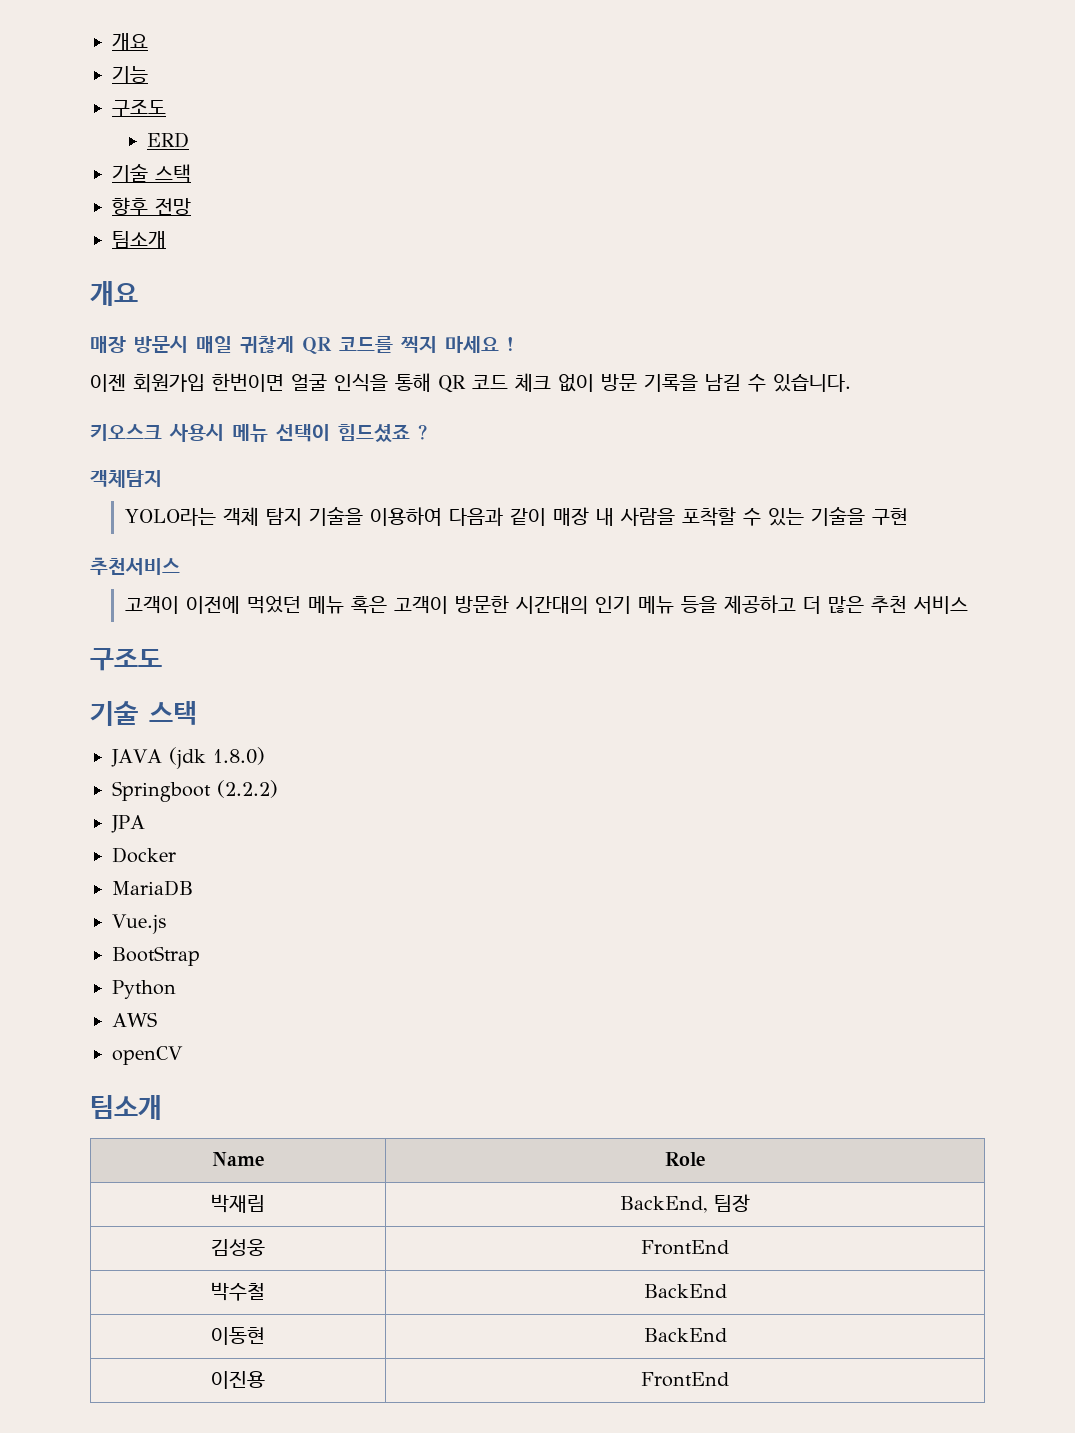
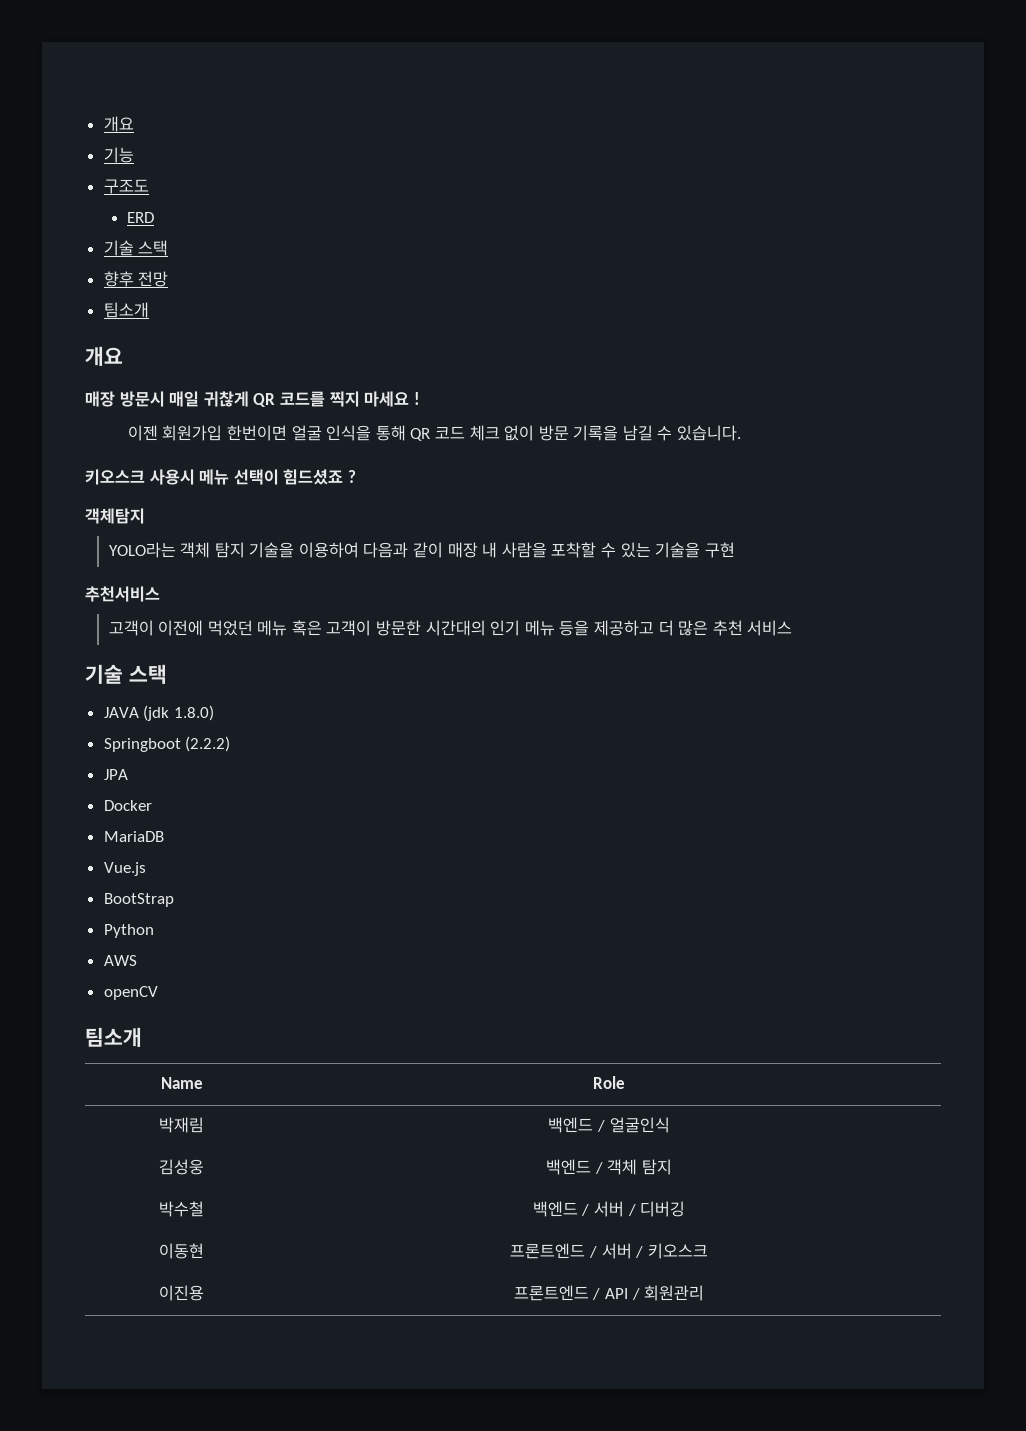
  고객이 이전에 먹었던 메뉴 혹은 고객이 방문한 시간대의 인기 메뉴 등을 제공하고 더 많은 추천 서비스
- 구조도
- 박재림 | BackEnd, 팀장
- 김성웅 | FrontEnd
- 박수철 | BackEnd
- 이동현 | BackEnd
- 이진용 | FrontEnd
+ 박재림 | 백엔드 / 얼굴인식
+ 김성웅 | 백엔드 / 객체 탐지
+ 박수철 | 백엔드 / 서버 / 디버깅
+ 이동현 | 프론트엔드 / 서버 / 키오스크
+ 이진용 | 프론트엔드 / API / 회원관리

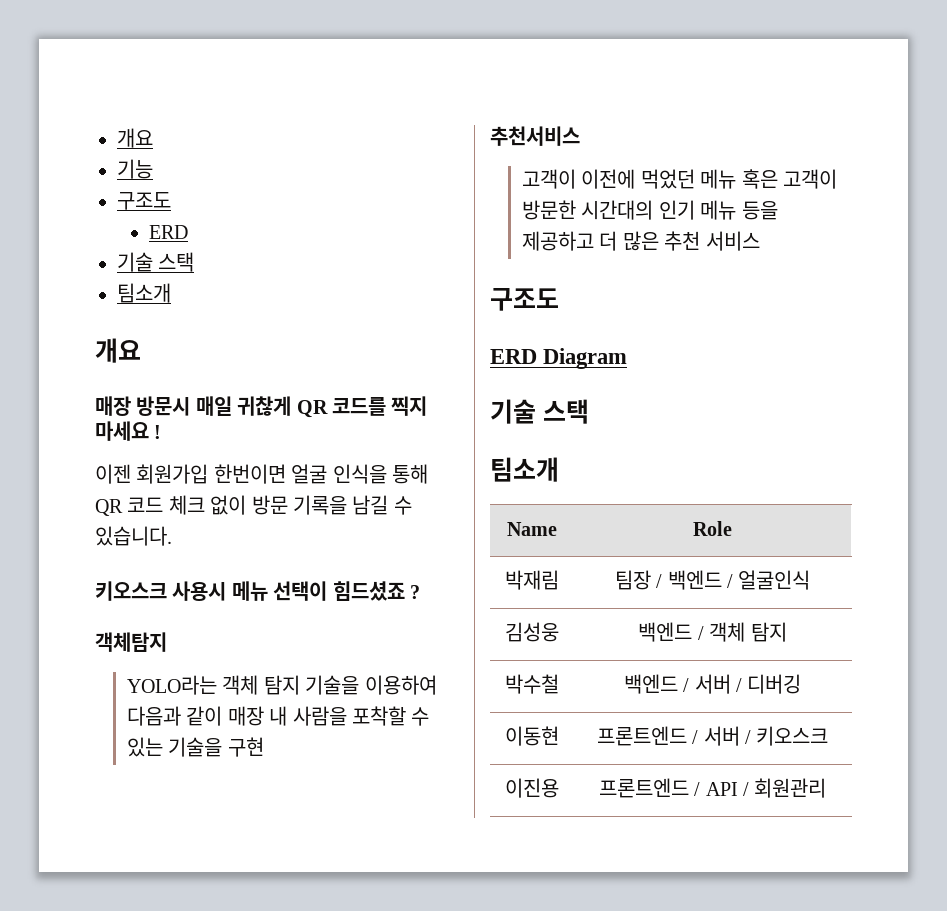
- 향후 전망
  고객이 이전에 먹었던 메뉴 혹은 고객이 방문한 시간대의 인기 메뉴 등을 제공하고 더 많은 추천 서비스
+ 구조도
+ ERD Diagram
  기술 스택
- JAVA (jdk 1.8.0)
- Springboot (2.2.2)
- JPA
- Docker
- MariaDB
- Vue.js
- BootStrap
- Python
- AWS
- openCV
- 박재림 | 백엔드 / 얼굴인식
+ 박재림 | 팀장 / 백엔드 / 얼굴인식

